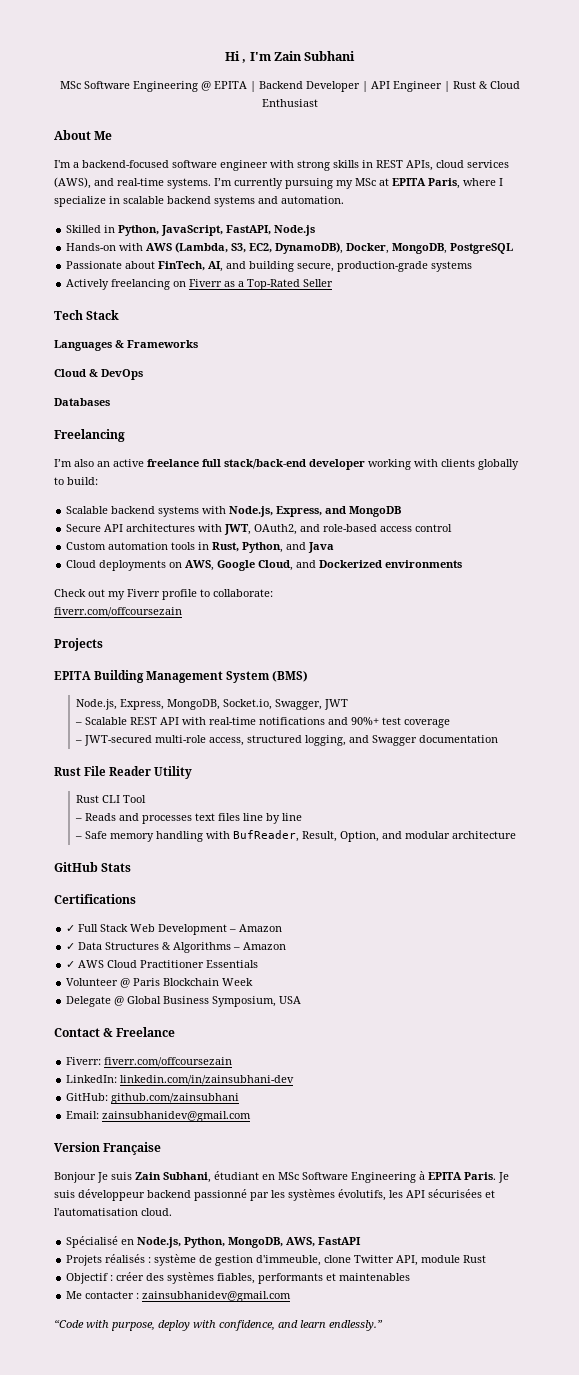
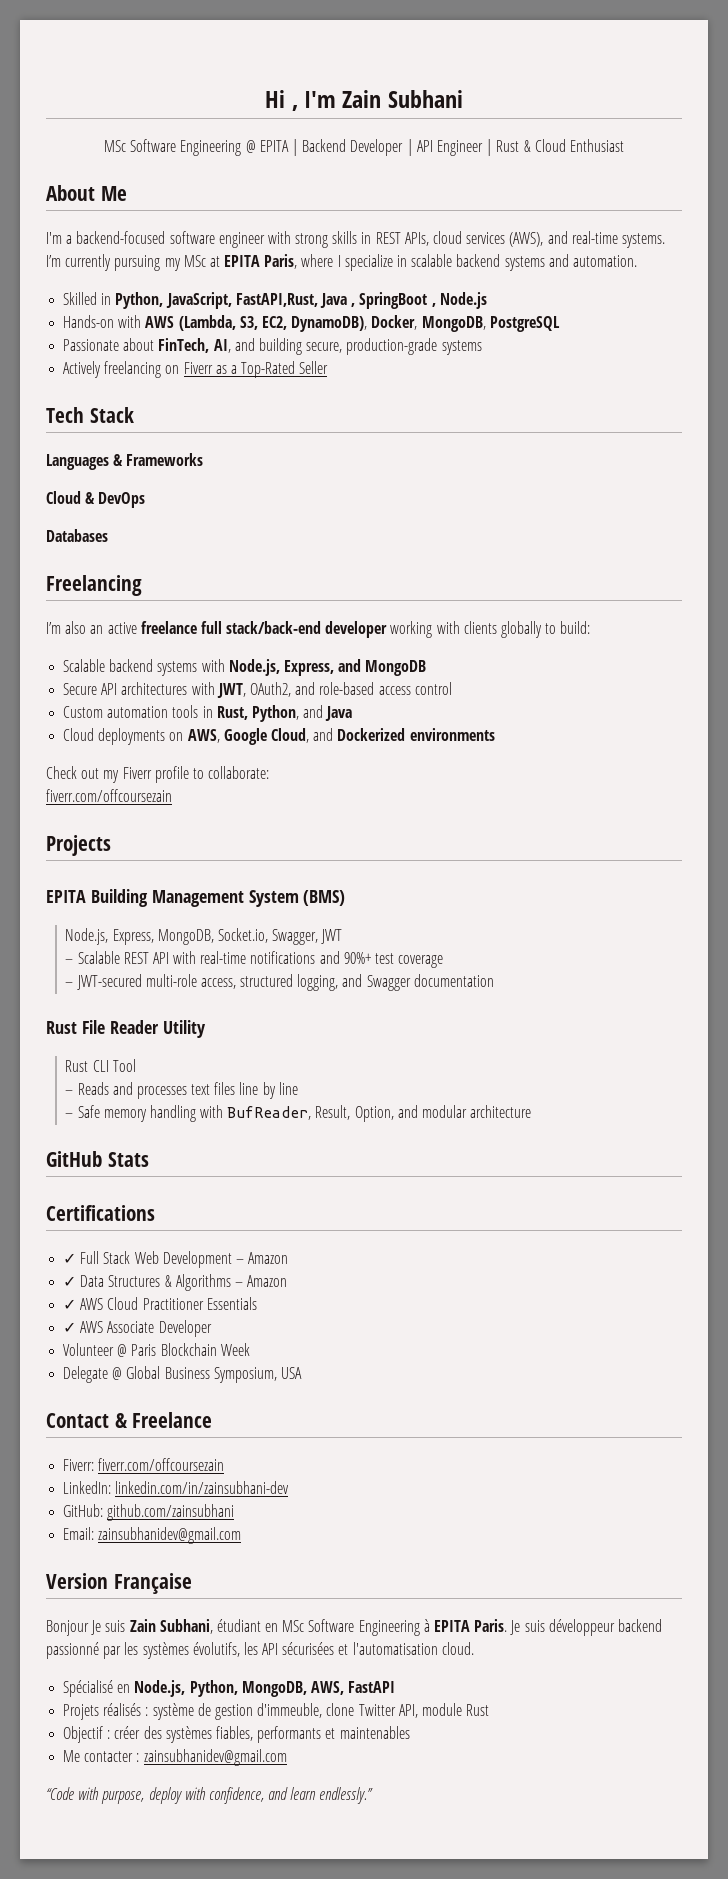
- Skilled in Python, JavaScript, FastAPI, Node.js
+ Skilled in Python, JavaScript, FastAPI,Rust, Java , SpringBoot , Node.js
+ ✓ AWS Associate Developer

